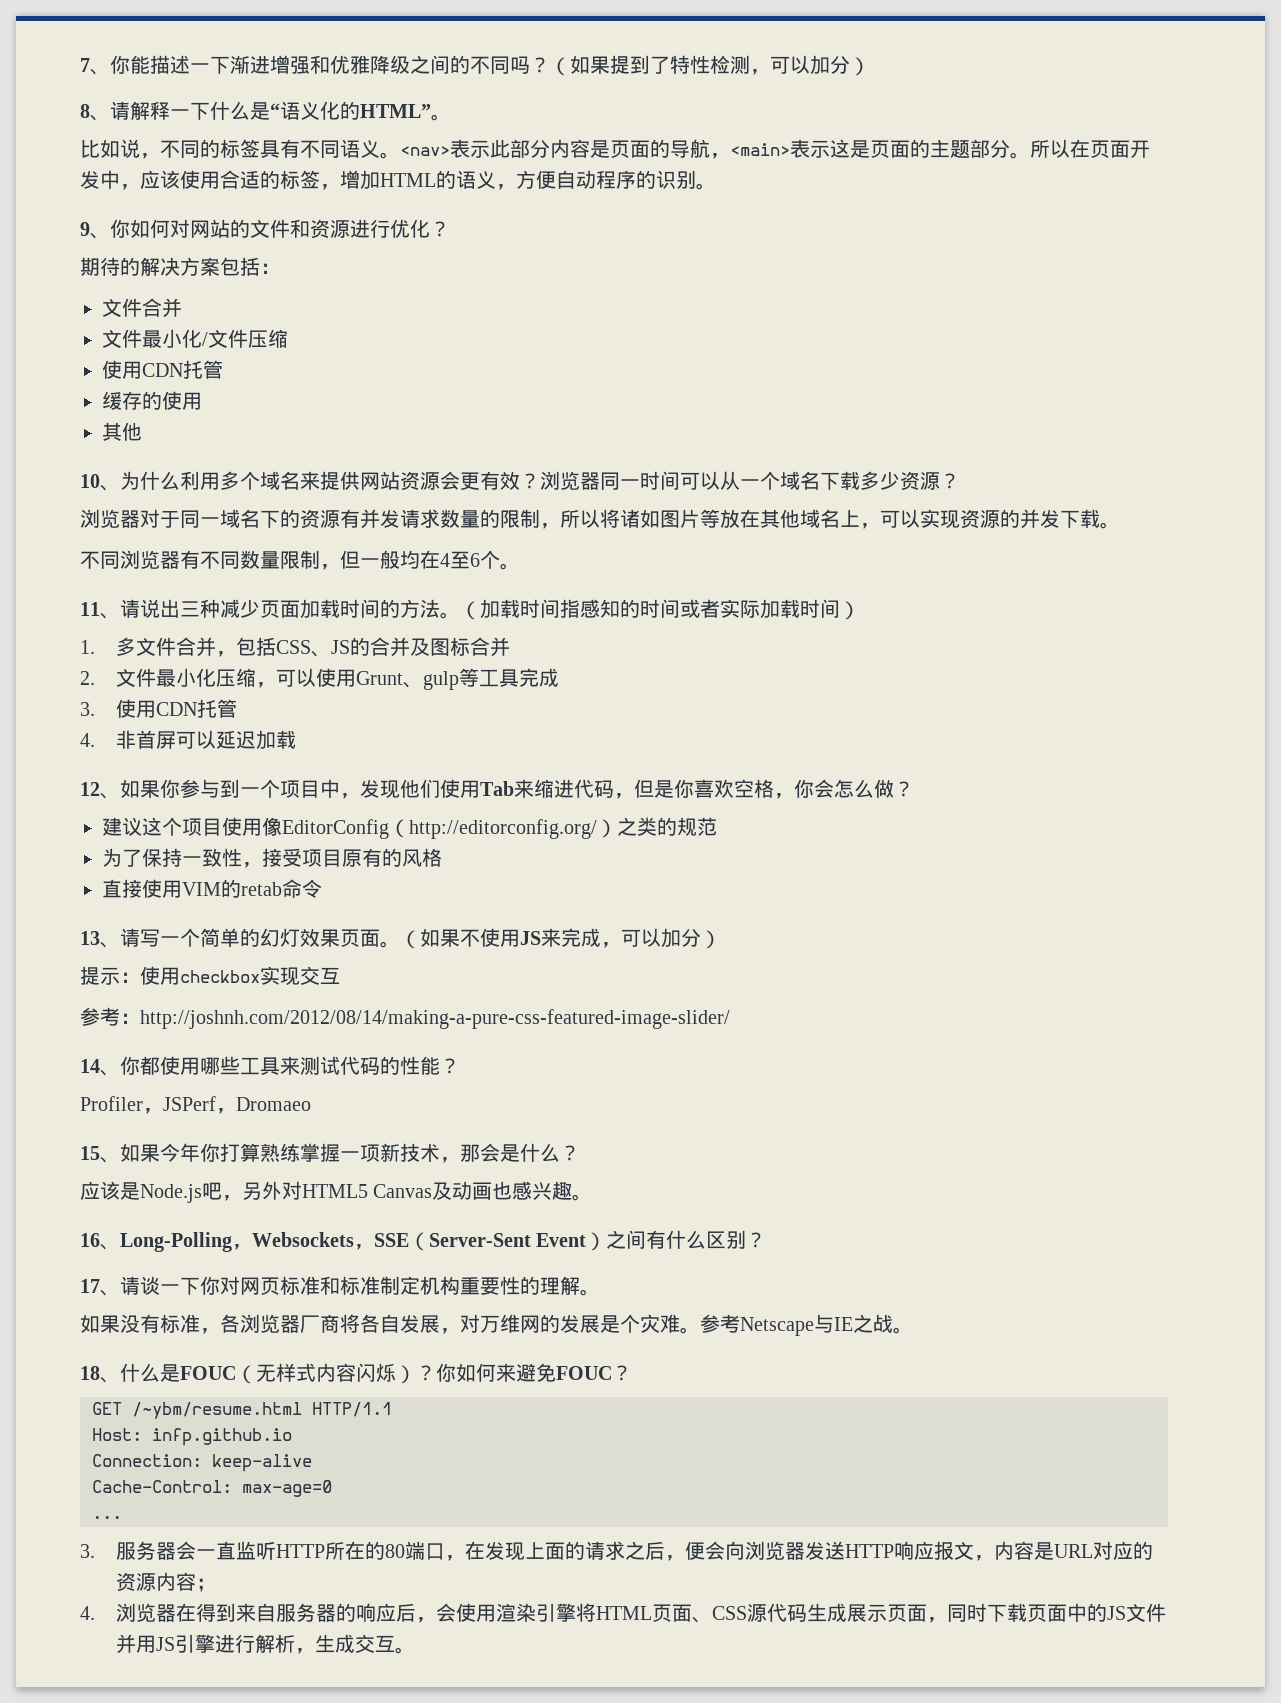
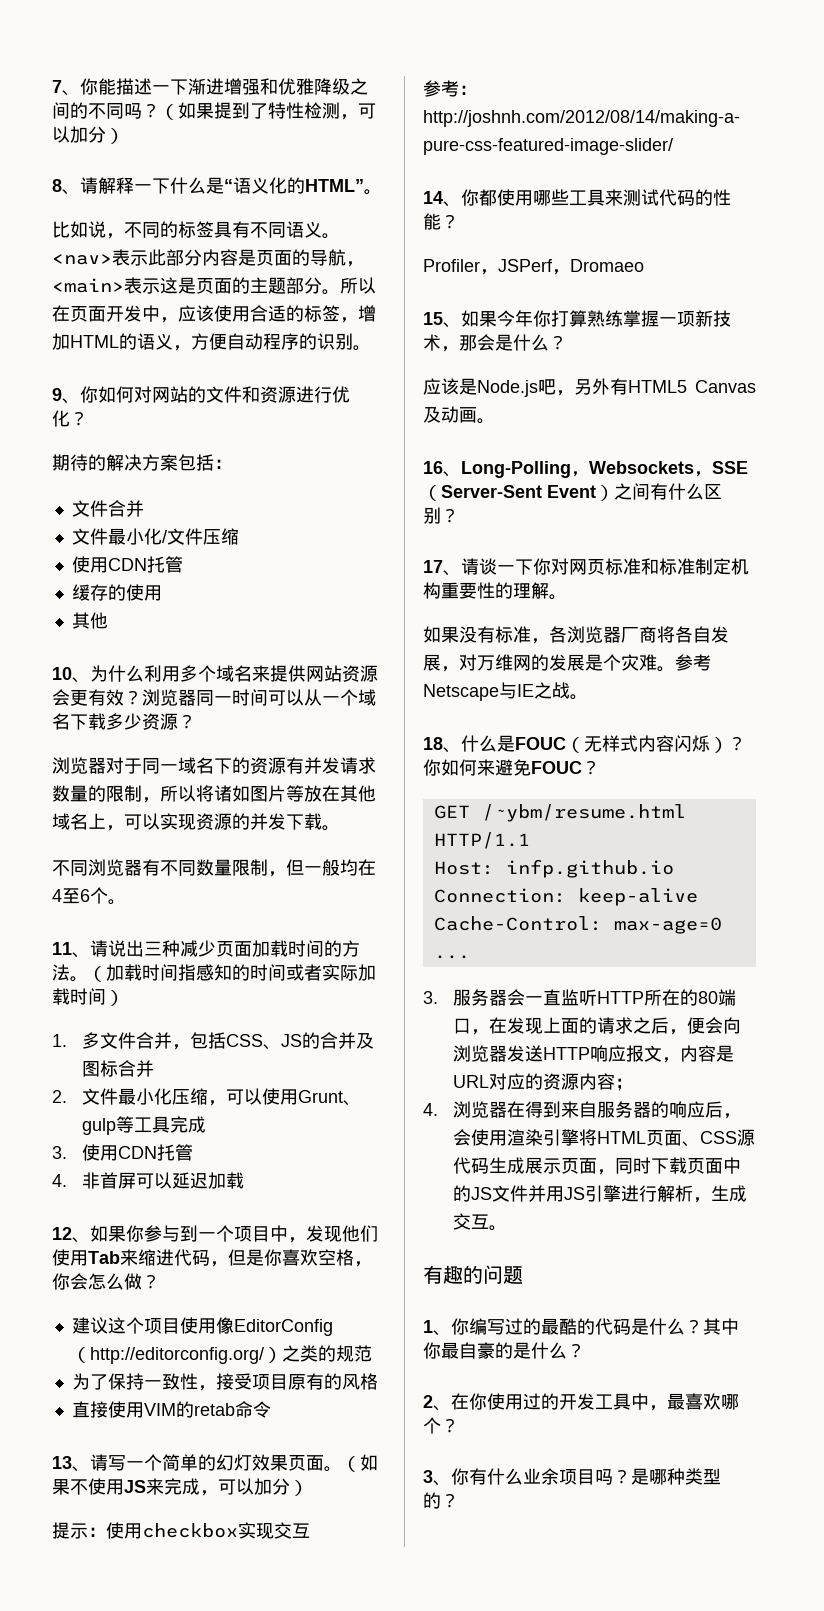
- 应该是Node.js吧，另外对HTML5 Canvas及动画也感兴趣。
+ 应该是Node.js吧，另外有HTML5 Canvas及动画。
+ 有趣的问题
+ 1、你编写过的最酷的代码是什么？其中你最自豪的是什么？
+ 2、在你使用过的开发工具中，最喜欢哪个？
+ 3、你有什么业余项目吗？是哪种类型的？

